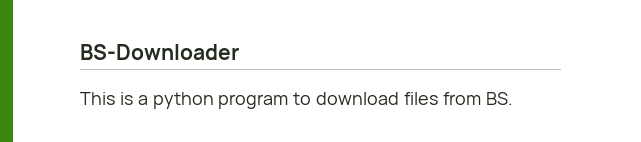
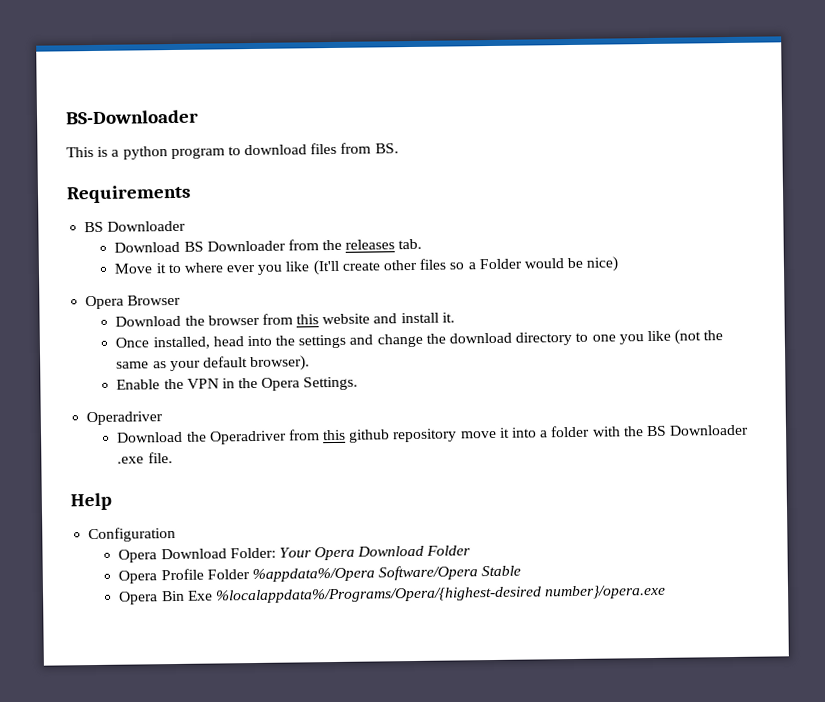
+ Requirements
+ BS Downloader
+ Download BS Downloader from the releases tab.
+ Move it to where ever you like (It'll create other files so a Folder would be nice)
+ Opera Browser
+ Download the browser from this website and install it.
+ Once installed, head into the settings and change the download directory to one you like (not the same as your default browser).
+ Enable the VPN in the Opera Settings.
+ Operadriver
+ Download the Operadriver from this github repository move it into a folder with the BS Downloader .exe file.
+ Help
+ Configuration
+ Opera Download Folder: Your Opera Download Folder
+ Opera Profile Folder %appdata%/Opera Software/Opera Stable
+ Opera Bin Exe %localappdata%/Programs/Opera/{highest-desired number}/opera.exe

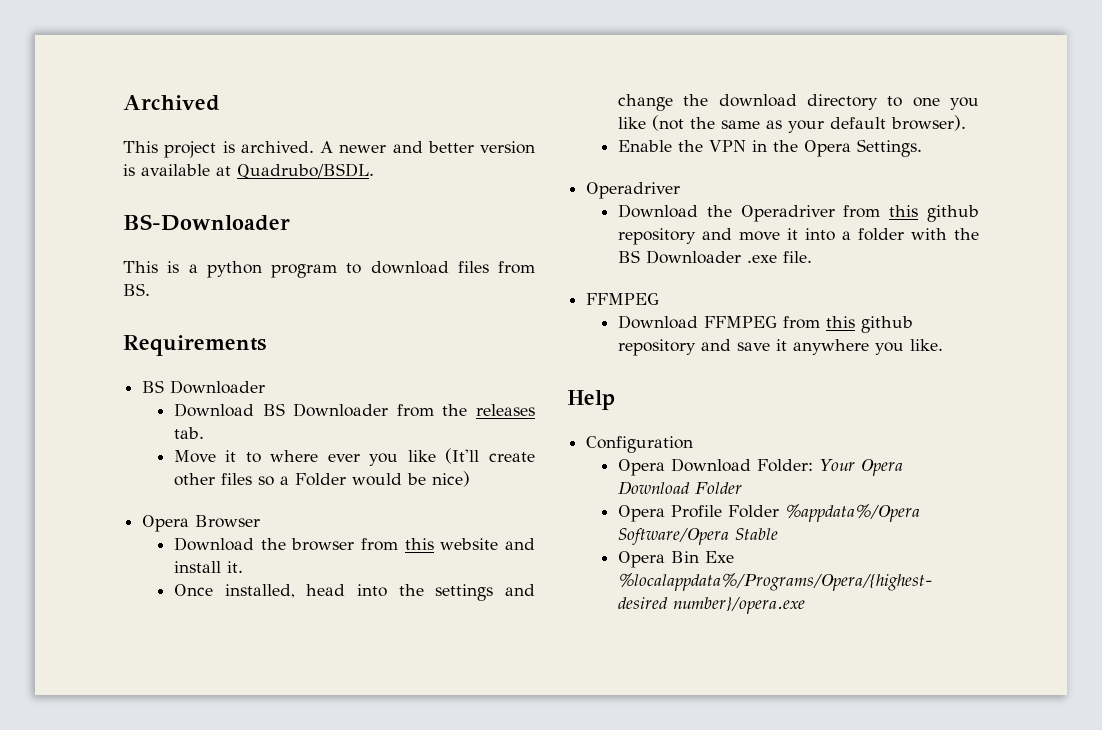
+ Archived
+ This project is archived. A newer and better version is available at Quadrubo/BSDL.
- Download the Operadriver from this github repository move it into a folder with the BS Downloader .exe file.
+ Download the Operadriver from this github repository and move it into a folder with the BS Downloader .exe file.
+ FFMPEG
+ Download FFMPEG from this github repository and save it anywhere you like.

